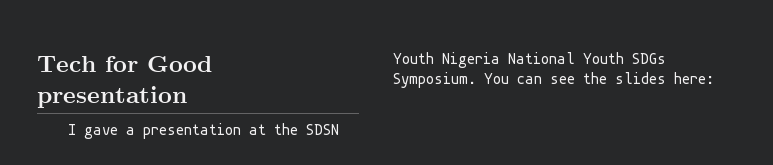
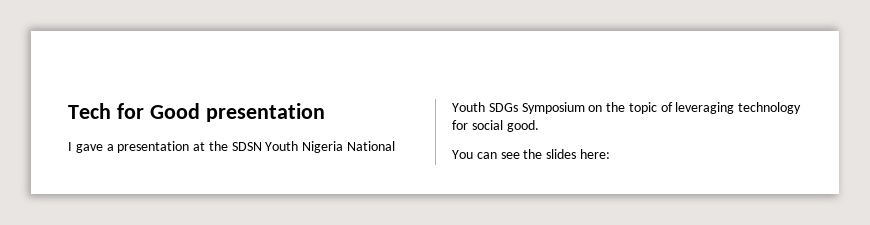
- I gave a presentation at the SDSN Youth Nigeria National Youth SDGs Symposium. You can see the slides here:
+ I gave a presentation at the SDSN Youth Nigeria National Youth SDGs Symposium on the topic of leveraging technology for social good.
+ You can see the slides here:

